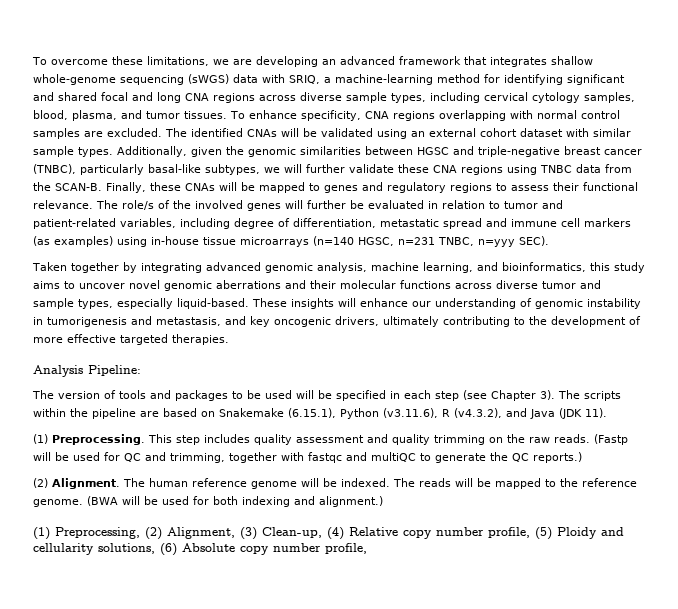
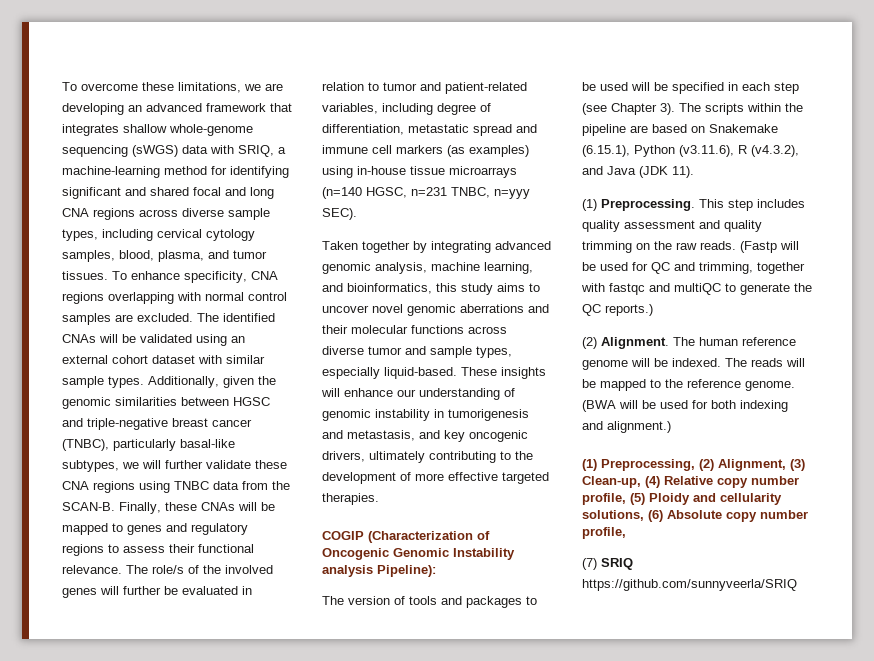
- Analysis Pipeline:
+ COGIP (Characterization of Oncogenic Genomic Instability analysis Pipeline):
+ (7) SRIQ https://github.com/sunnyveerla/SRIQ

